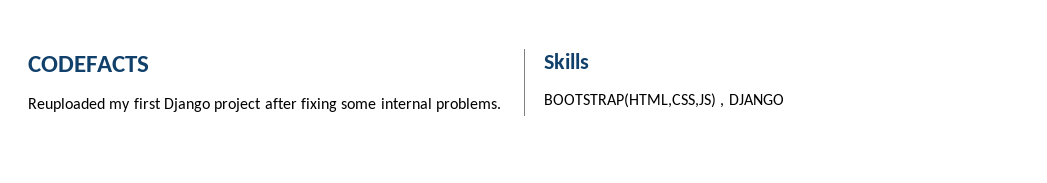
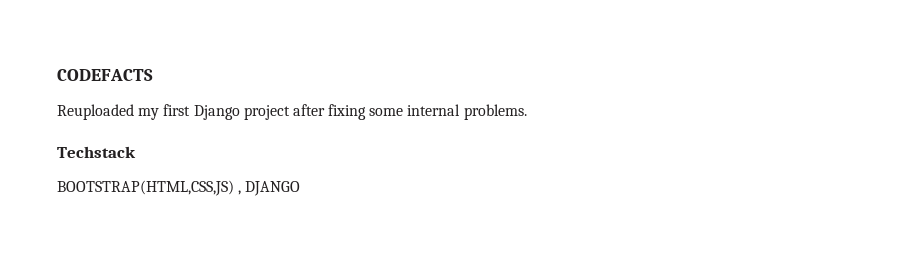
- Skills
+ Techstack

